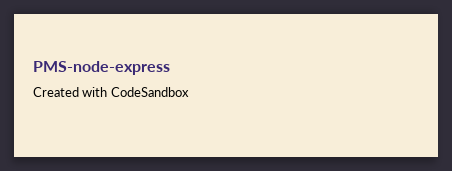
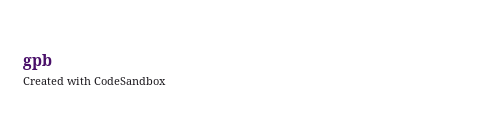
- PMS-node-express
+ gpb

